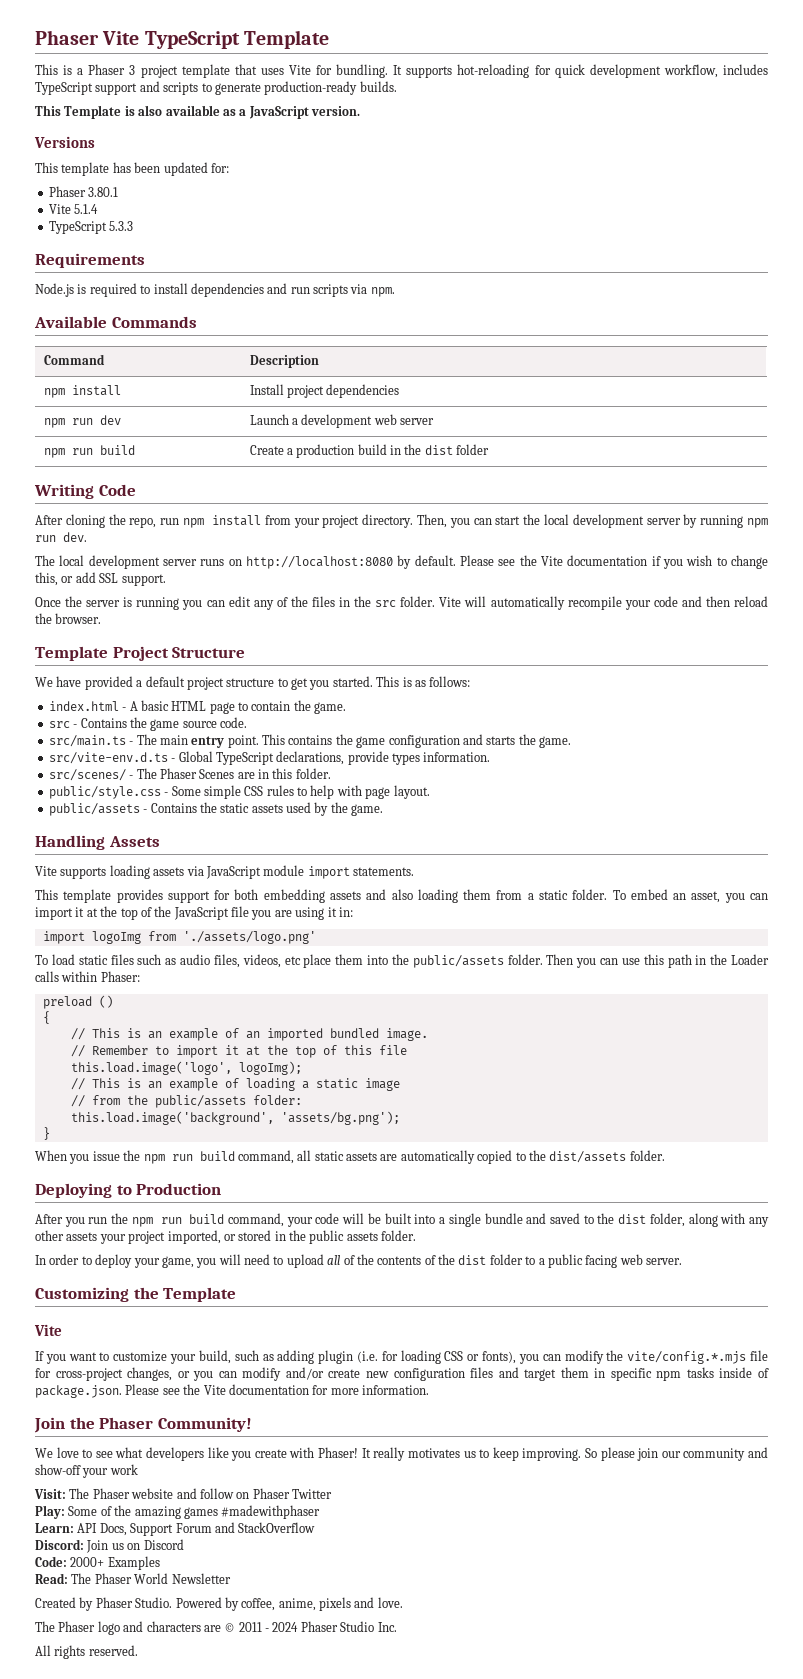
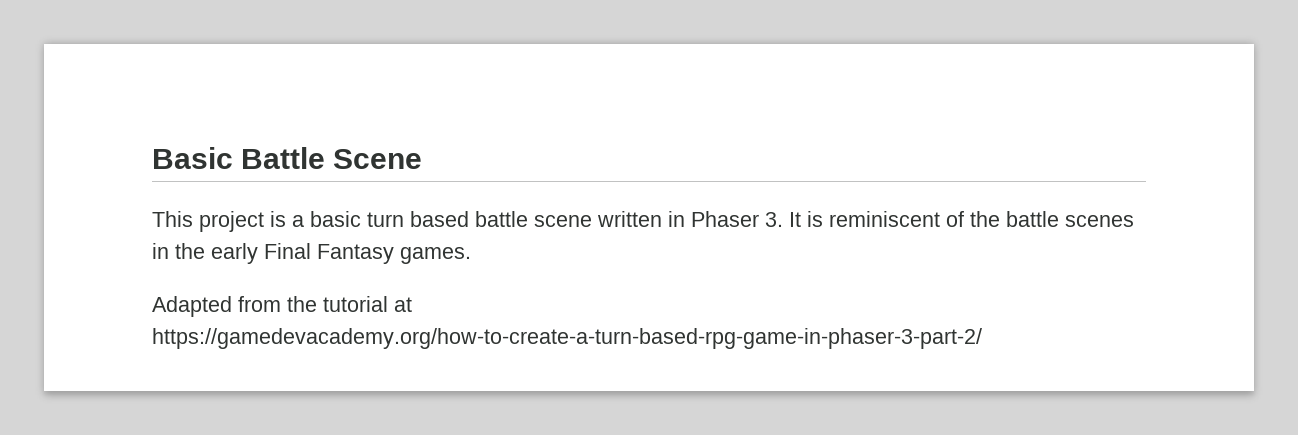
- Phaser Vite TypeScript Template
- This is a Phaser 3 project template that uses Vite for bundling. It supports hot-reloading for quick development workflow, includes TypeScript support and scripts to generate production-ready builds.
- This Template is also available as a JavaScript version.
- Versions
- This template has been updated for:
- Phaser 3.80.1
- Vite 5.1.4
- TypeScript 5.3.3
- Requirements
- Node.js is required to install dependencies and run scripts via npm.
- Available Commands
- Command | Description
- npm install | Install project dependencies
- npm run dev | Launch a development web server
- npm run build | Create a production build in the dist folder
- Writing Code
- After cloning the repo, run npm install from your project directory. Then, you can start the local development server by running npm run dev.
- The local development server runs on http://localhost:8080 by default. Please see the Vite documentation if you wish to change this, or add SSL support.
- Once the server is running you can edit any of the files in the src folder. Vite will automatically recompile your code and then reload the browser.
- Template Project Structure
- We have provided a default project structure to get you started. This is as follows:
- index.html - A basic HTML page to contain the game.
- src - Contains the game source code.
- src/main.ts - The main entry point. This contains the game configuration and starts the game.
- src/vite-env.d.ts - Global TypeScript declarations, provide types information.
- src/scenes/ - The Phaser Scenes are in this folder.
- public/style.css - Some simple CSS rules to help with page layout.
- public/assets - Contains the static assets used by the game.
- Handling Assets
- Vite supports loading assets via JavaScript module import statements.
- This template provides support for both embedding assets and also loading them from a static folder. To embed an asset, you can import it at the top of the JavaScript file you are using it in:
- import logoImg from './assets/logo.png'
- To load static files such as audio files, videos, etc place them into the public/assets folder. Then you can use this path in the Loader calls within Phaser:
- preload ()
- {
- // This is an example of an imported bundled image.
- // Remember to import it at the top of this file
- this.load.image('logo', logoImg);
- // This is an example of loading a static image
- // from the public/assets folder:
- this.load.image('background', 'assets/bg.png');
- }
- When you issue the npm run build command, all static assets are automatically copied to the dist/assets folder.
- Deploying to Production
- After you run the npm run build command, your code will be built into a single bundle and saved to the dist folder, along with any other assets your project imported, or stored in the public assets folder.
- In order to deploy your game, you will need to upload all of the contents of the dist folder to a public facing web server.
- Customizing the Template
- Vite
- If you want to customize your build, such as adding plugin (i.e. for loading CSS or fonts), you can modify the vite/config.*.mjs file for cross-project changes, or you can modify and/or create new configuration files and target them in specific npm tasks inside of package.json. Please see the Vite documentation for more information.
- Join the Phaser Community!
- We love to see what developers like you create with Phaser! It really motivates us to keep improving. So please join our community and show-off your work
- Visit: The Phaser website and follow on Phaser Twitter
- Play: Some of the amazing games #madewithphaser
- Learn: API Docs, Support Forum and StackOverflow
- Discord: Join us on Discord
- Code: 2000+ Examples
- Read: The Phaser World Newsletter
- Created by Phaser Studio. Powered by coffee, anime, pixels and love.
- The Phaser logo and characters are © 2011 - 2024 Phaser Studio Inc.
- All rights reserved.
+ Basic Battle Scene
+ This project is a basic turn based battle scene written in Phaser 3. It is reminiscent of the battle scenes in the early Final Fantasy games.
+ Adapted from the tutorial at https://gamedevacademy.org/how-to-create-a-turn-based-rpg-game-in-phaser-3-part-2/

